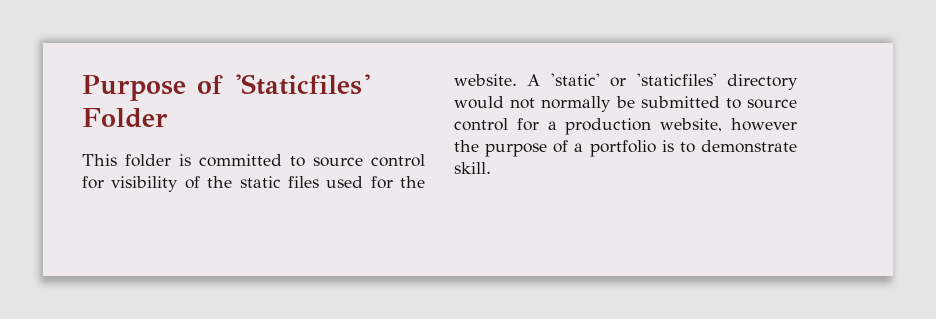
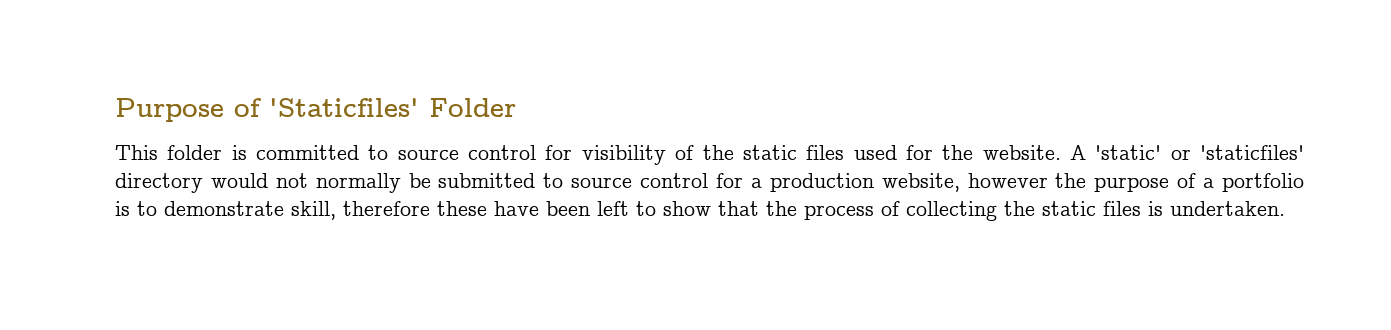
- A 'static' or 'staticfiles' directory would not normally be submitted to source control for a production website, however the purpose of a portfolio is to demonstrate skill.
+ A 'static' or 'staticfiles' directory would not normally be submitted to source control for a production website, however the purpose of a portfolio is to demonstrate skill, therefore these have been left to show that the process of collecting the static files is undertaken.

